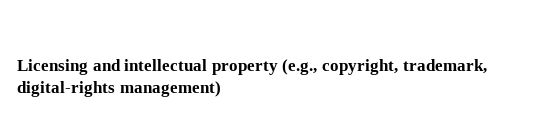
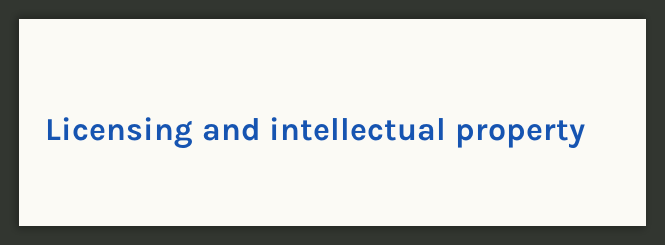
- Licensing and intellectual property (e.g., copyright, trademark, digital-rights management)
+ Licensing and intellectual property

